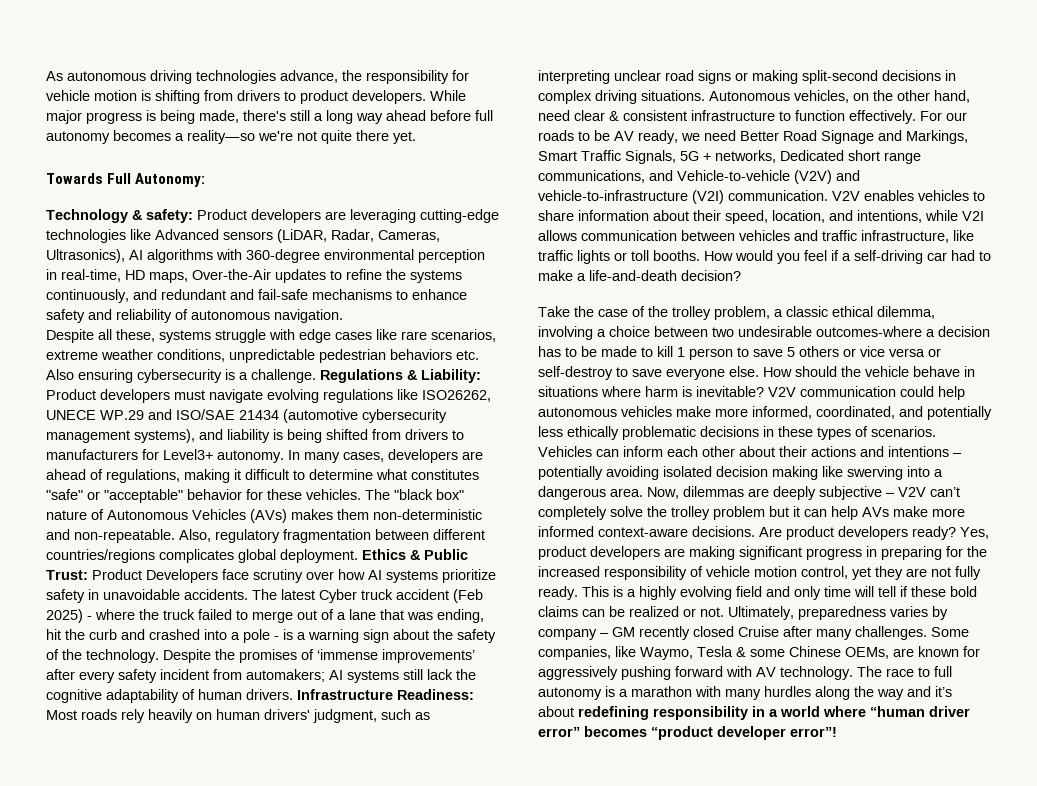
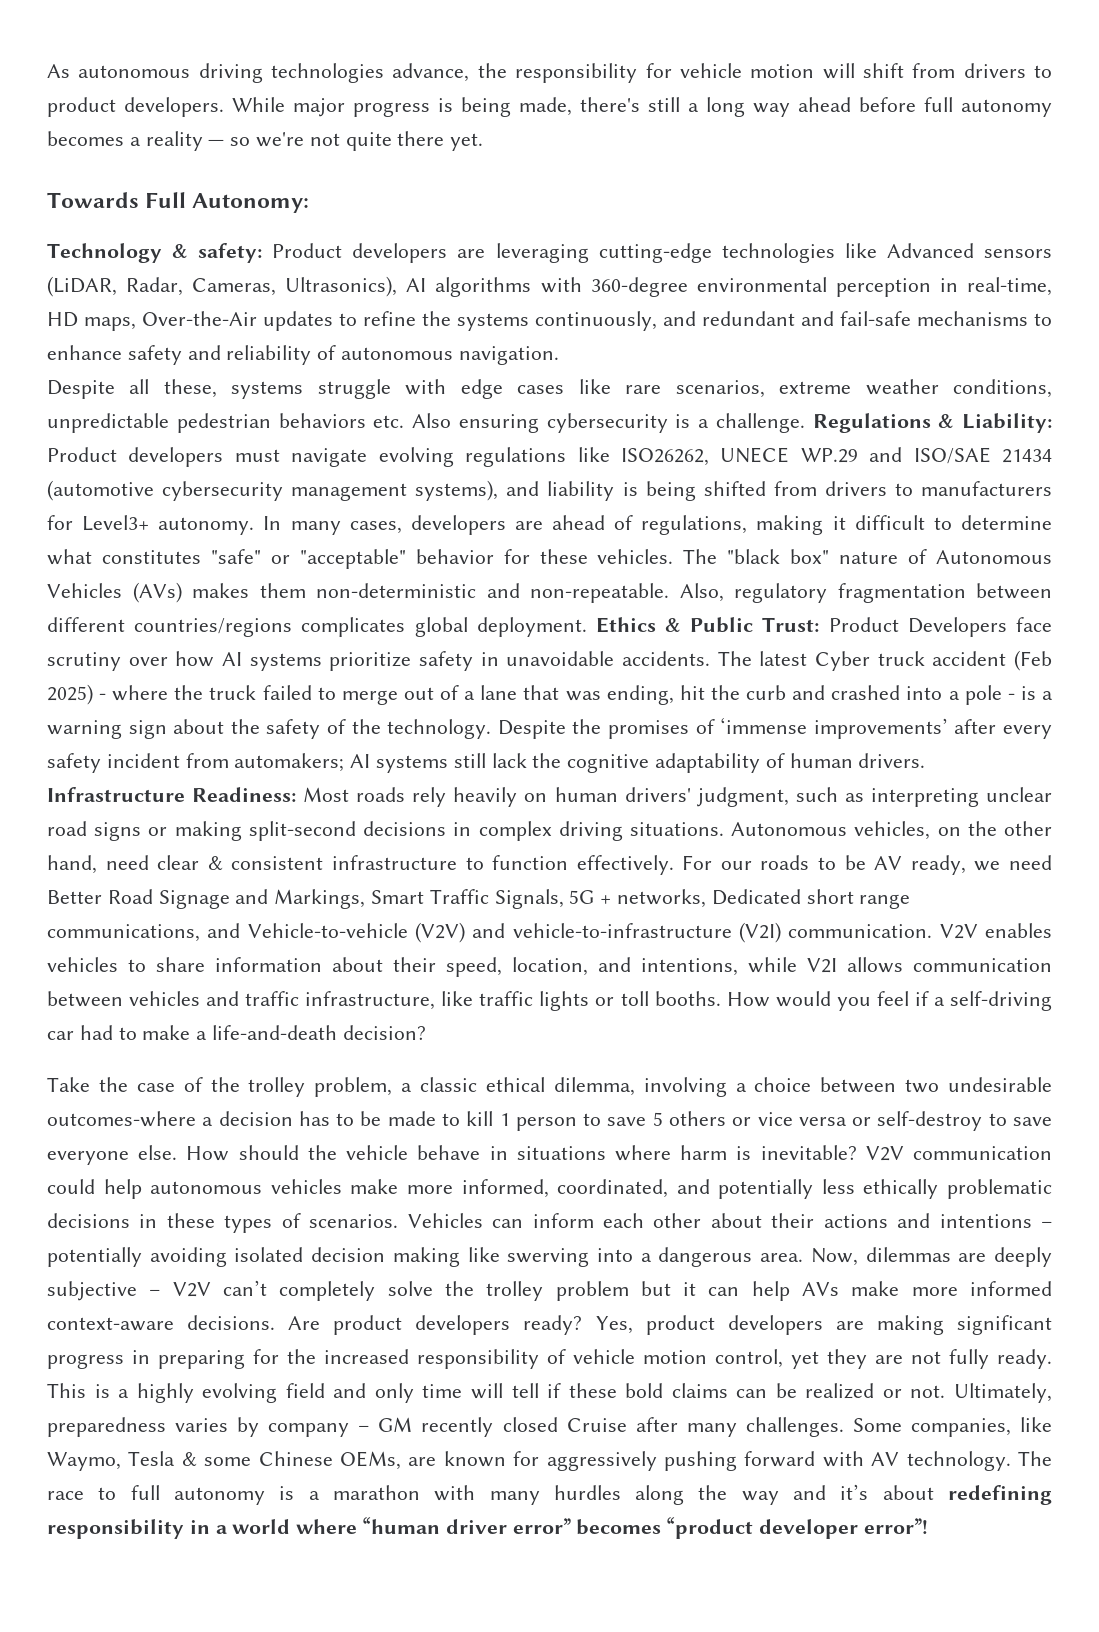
- As autonomous driving technologies advance, the responsibility for vehicle motion is shifting from drivers to product developers.
+ As autonomous driving technologies advance, the responsibility for vehicle motion will shift from drivers to product developers.
- While major progress is being made, there's still a long way ahead before full autonomy becomes a reality—so we're not quite there yet.
+ While major progress is being made, there's still a long way ahead before full autonomy becomes a reality — so we're not quite there yet.

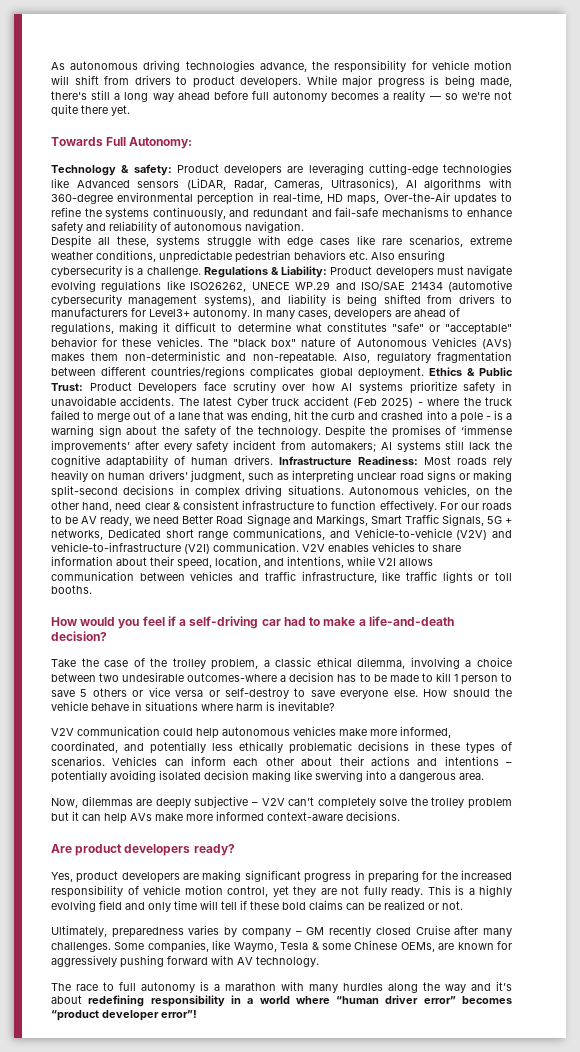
- V2V enables vehicles to share information about their speed, location, and intentions, while V2I allows communication between vehicles and traffic infrastructure, like traffic lights or toll booths. How would you feel if a self-driving car had to make a life-and-death decision?
+ V2V enables vehicles to share information about their speed, location, and intentions, while V2I allows communication between vehicles and traffic infrastructure, like traffic lights or toll booths.
+ How would you feel if a self-driving car had to make a life-and-death decision?
- How should the vehicle behave in situations where harm is inevitable? V2V communication could help autonomous vehicles make more informed, coordinated, and potentially less ethically problematic decisions in these types of scenarios.
+ How should the vehicle behave in situations where harm is inevitable?
+ V2V communication could help autonomous vehicles make more informed, coordinated, and potentially less ethically problematic decisions in these types of scenarios.
- Vehicles can inform each other about their actions and intentions – potentially avoiding isolated decision making like swerving into a dangerous area. Now, dilemmas are deeply subjective – V2V can’t completely solve the trolley problem but it can help AVs make more informed context-aware decisions. Are product developers ready? Yes, product developers are making significant progress in preparing for the increased responsibility of vehicle motion control, yet they are not fully ready.
+ Vehicles can inform each other about their actions and intentions – potentially avoiding isolated decision making like swerving into a dangerous area.
+ Now, dilemmas are deeply subjective – V2V can’t completely solve the trolley problem but it can help AVs make more informed context-aware decisions.
+ Are product developers ready?
+ Yes, product developers are making significant progress in preparing for the increased responsibility of vehicle motion control, yet they are not fully ready.
- This is a highly evolving field and only time will tell if these bold claims can be realized or not. Ultimately, preparedness varies by company – GM recently closed Cruise after many challenges.
+ This is a highly evolving field and only time will tell if these bold claims can be realized or not.
+ Ultimately, preparedness varies by company – GM recently closed Cruise after many challenges.
- Some companies, like Waymo, Tesla & some Chinese OEMs, are known for aggressively pushing forward with AV technology. The race to full autonomy is a marathon with many hurdles along the way and it’s about redefining responsibility in a world where “human driver error” becomes “product developer error”!
+ Some companies, like Waymo, Tesla & some Chinese OEMs, are known for aggressively pushing forward with AV technology.
+ The race to full autonomy is a marathon with many hurdles along the way and it’s about redefining responsibility in a world where “human driver error” becomes “product developer error”!

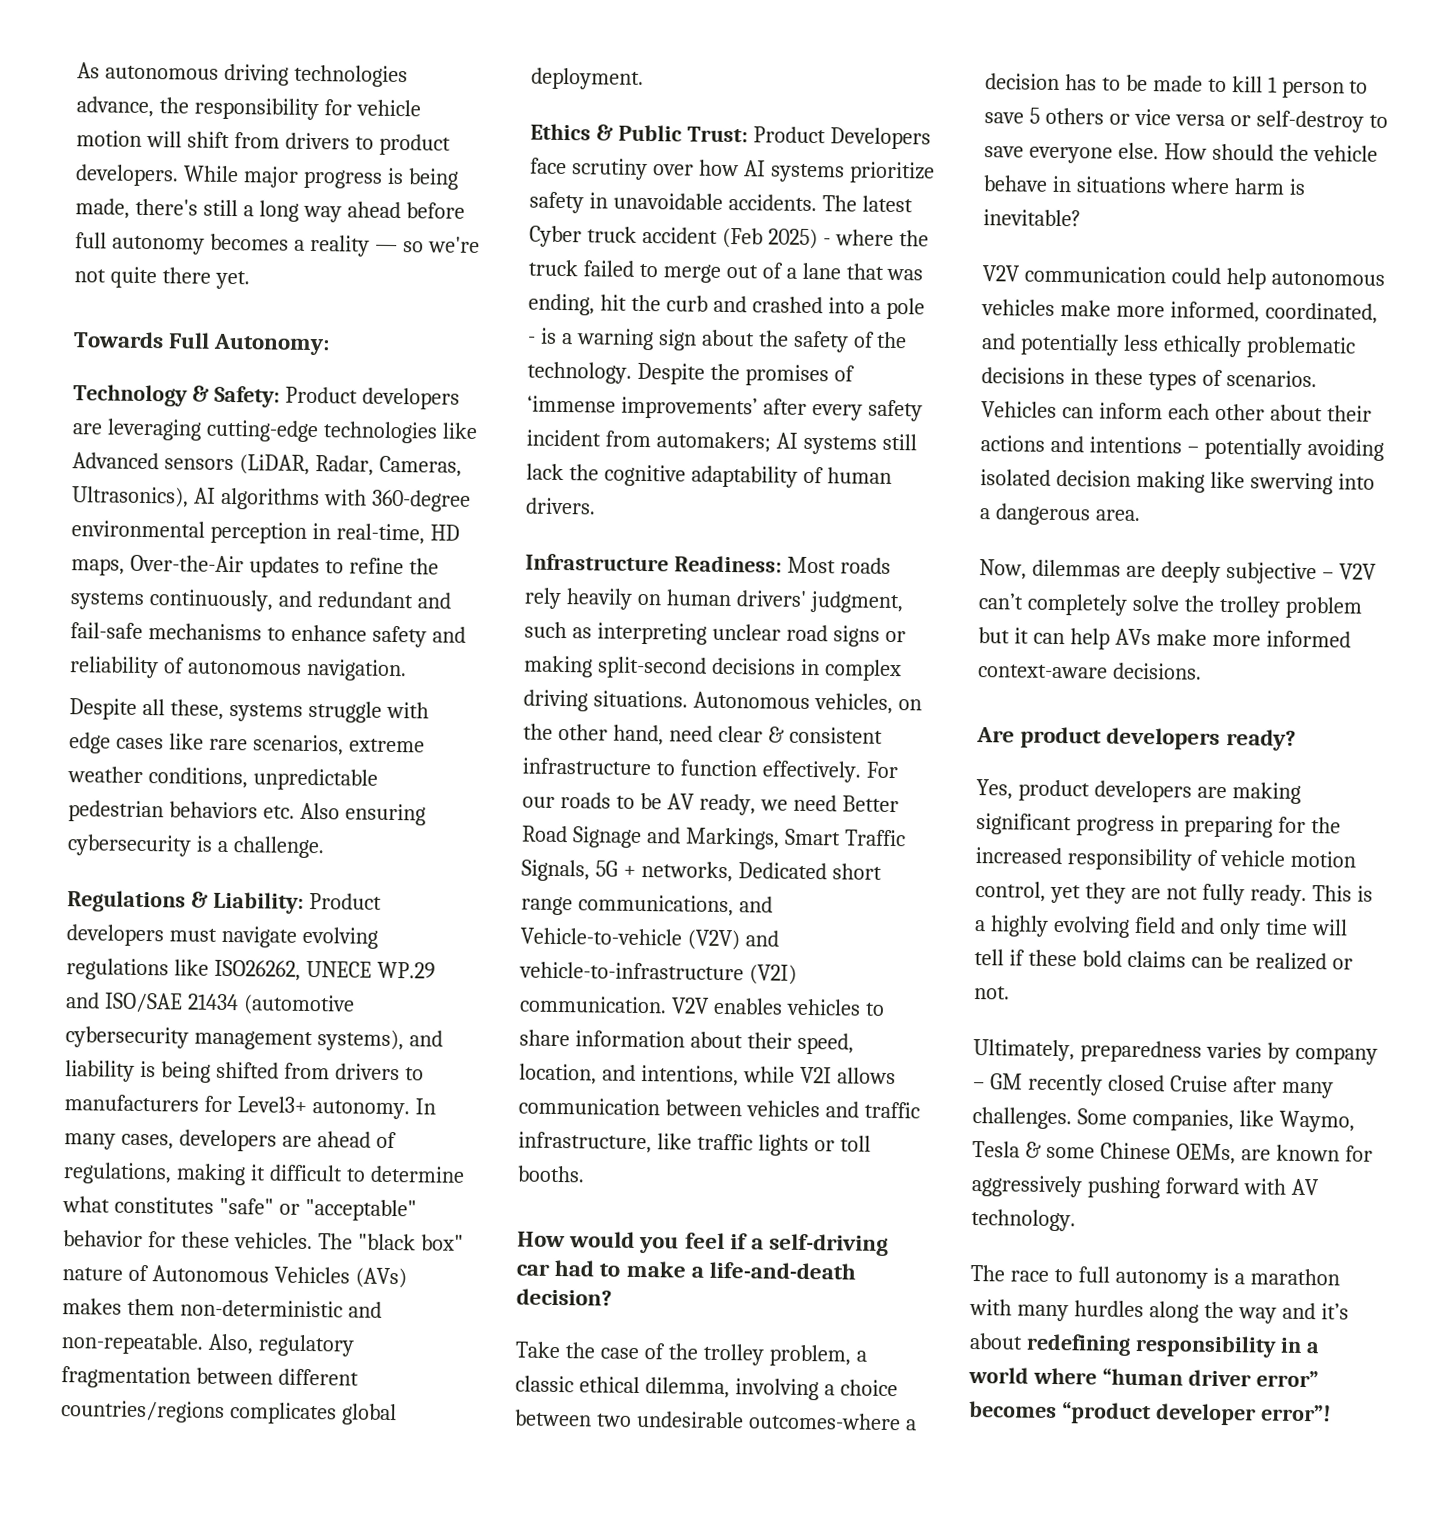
- Technology & safety: Product developers are leveraging cutting-edge technologies like Advanced sensors (LiDAR, Radar, Cameras, Ultrasonics), AI algorithms with 360-degree environmental perception in real-time, HD maps, Over-the-Air updates to refine the systems continuously, and redundant and fail-safe mechanisms to enhance safety and reliability of autonomous navigation.
+ Technology & Safety: Product developers are leveraging cutting-edge technologies like Advanced sensors (LiDAR, Radar, Cameras, Ultrasonics), AI algorithms with 360-degree environmental perception in real-time, HD maps, Over-the-Air updates to refine the systems continuously, and redundant and fail-safe mechanisms to enhance safety and reliability of autonomous navigation.
- Despite all these, systems struggle with edge cases like rare scenarios, extreme weather conditions, unpredictable pedestrian behaviors etc. Also ensuring cybersecurity is a challenge. Regulations & Liability: Product developers must navigate evolving regulations like ISO26262, UNECE WP.29 and ISO/SAE 21434 (automotive cybersecurity management systems), and liability is being shifted from drivers to manufacturers for Level3+ autonomy.
+ Despite all these, systems struggle with edge cases like rare scenarios, extreme weather conditions, unpredictable pedestrian behaviors etc. Also ensuring cybersecurity is a challenge.
+ Regulations & Liability: Product developers must navigate evolving regulations like ISO26262, UNECE WP.29 and ISO/SAE 21434 (automotive cybersecurity management systems), and liability is being shifted from drivers to manufacturers for Level3+ autonomy.
- Also, regulatory fragmentation between different countries/regions complicates global deployment. Ethics & Public Trust: Product Developers face scrutiny over how AI systems prioritize safety in unavoidable accidents.
+ Also, regulatory fragmentation between different countries/regions complicates global deployment.
+ Ethics & Public Trust: Product Developers face scrutiny over how AI systems prioritize safety in unavoidable accidents.
- Despite the promises of ‘immense improvements’ after every safety incident from automakers; AI systems still lack the cognitive adaptability of human drivers. Infrastructure Readiness: Most roads rely heavily on human drivers' judgment, such as interpreting unclear road signs or making split-second decisions in complex driving situations.
+ Despite the promises of ‘immense improvements’ after every safety incident from automakers; AI systems still lack the cognitive adaptability of human drivers.
+ Infrastructure Readiness: Most roads rely heavily on human drivers' judgment, such as interpreting unclear road signs or making split-second decisions in complex driving situations.

